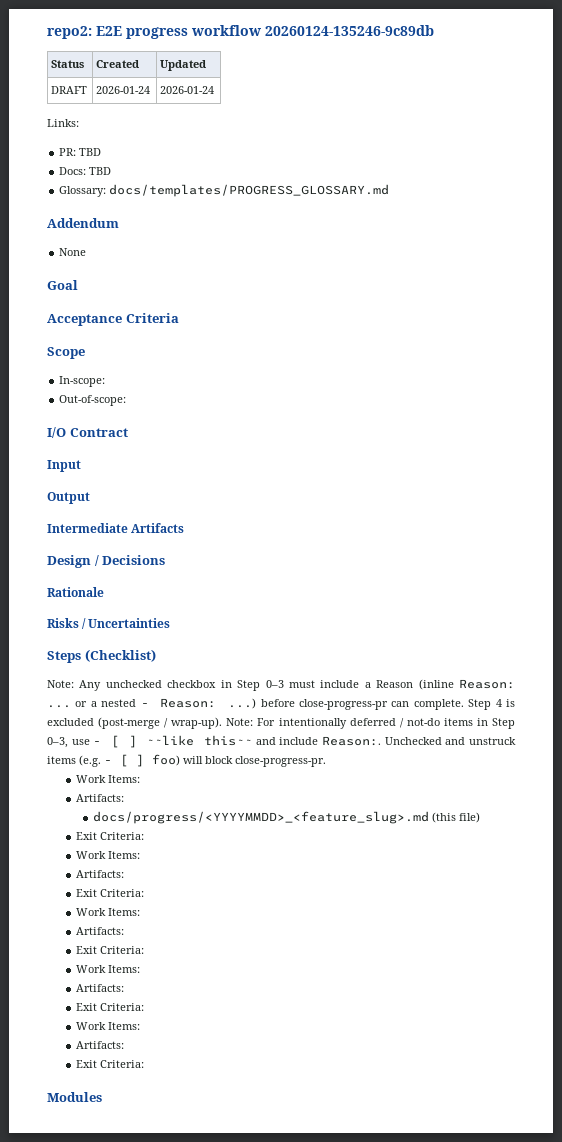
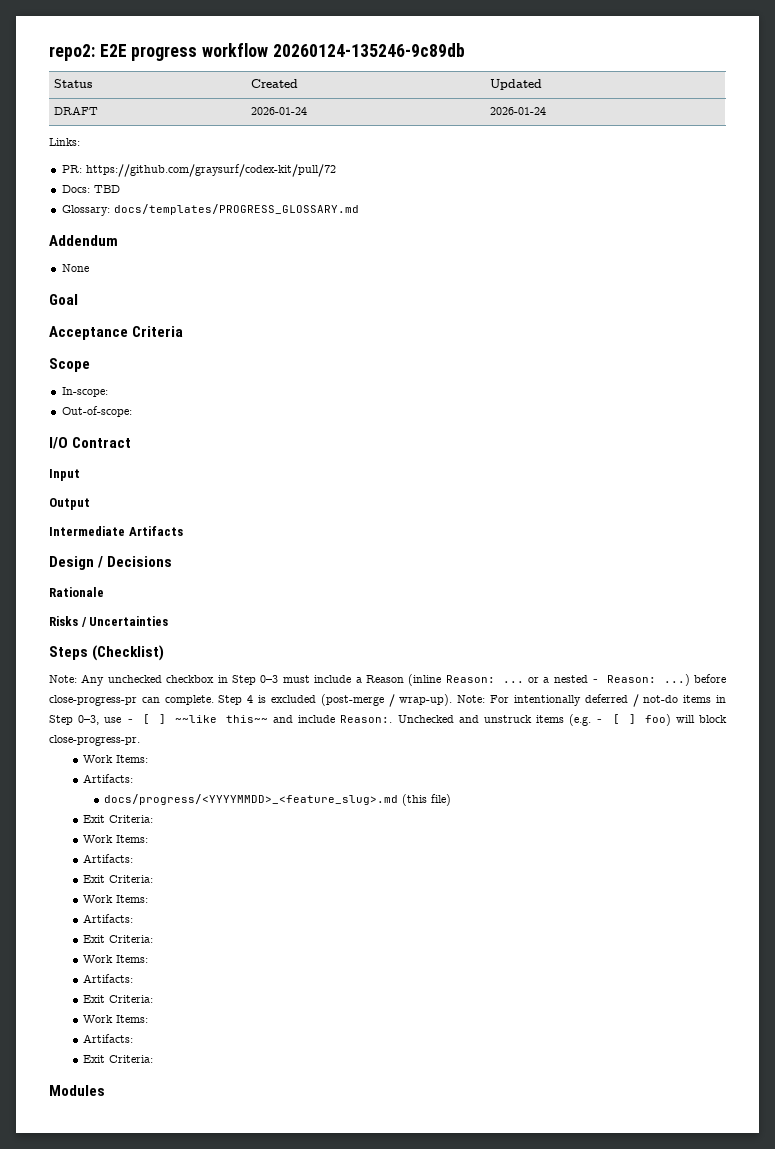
- PR: TBD
+ PR: https://github.com/graysurf/codex-kit/pull/72

